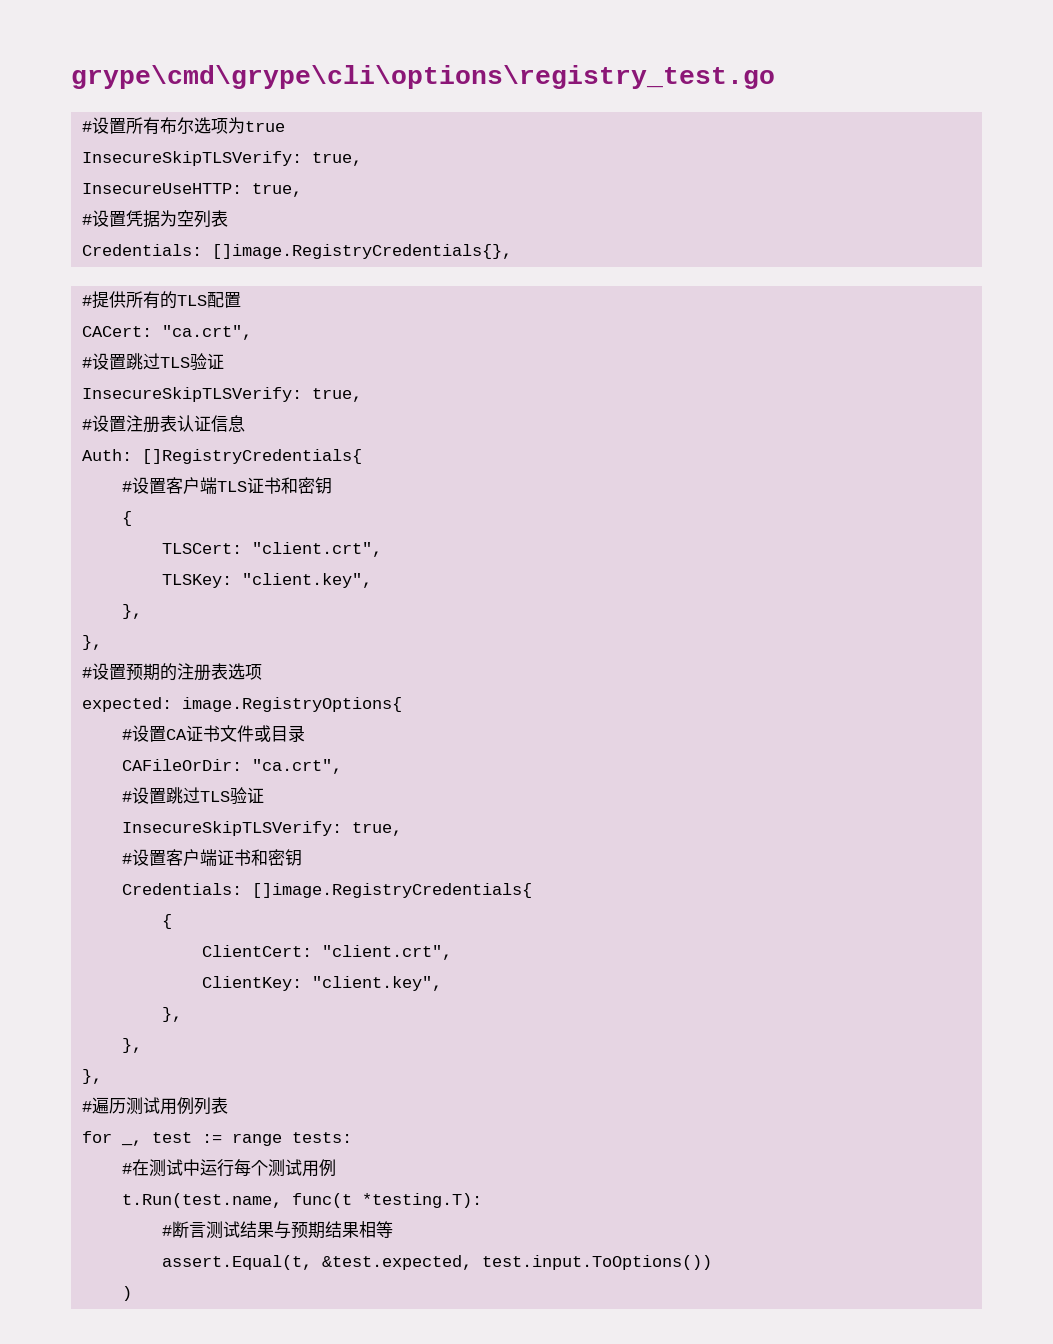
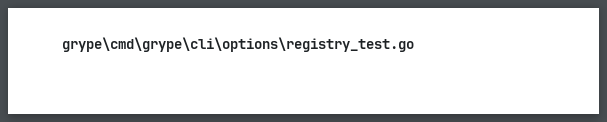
- #设置所有布尔选项为true
- InsecureSkipTLSVerify: true,
- InsecureUseHTTP: true,
- #设置凭据为空列表
- Credentials: []image.RegistryCredentials{},
- #提供所有的TLS配置
- CACert: "ca.crt",
- #设置跳过TLS验证
- InsecureSkipTLSVerify: true,
- #设置注册表认证信息
- Auth: []RegistryCredentials{
- #设置客户端TLS证书和密钥
- {
- TLSCert: "client.crt",
- TLSKey: "client.key",
- },
- },
- #设置预期的注册表选项
- expected: image.RegistryOptions{
- #设置CA证书文件或目录
- CAFileOrDir: "ca.crt",
- #设置跳过TLS验证
- InsecureSkipTLSVerify: true,
- #设置客户端证书和密钥
- Credentials: []image.RegistryCredentials{
- {
- ClientCert: "client.crt",
- ClientKey: "client.key",
- },
- },
- },
- #遍历测试用例列表
- for _, test := range tests:
- #在测试中运行每个测试用例
- t.Run(test.name, func(t *testing.T):
- #断言测试结果与预期结果相等
- assert.Equal(t, &test.expected, test.input.ToOptions())
- )

